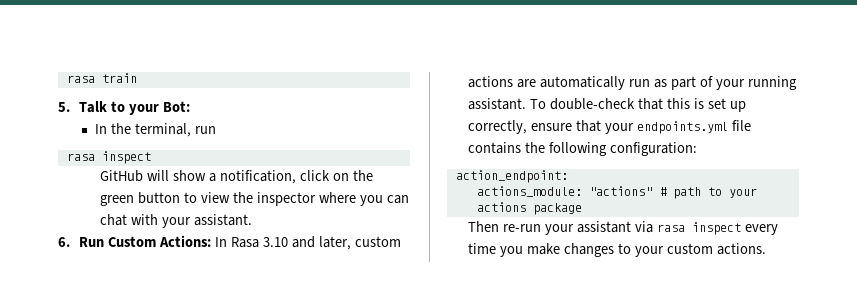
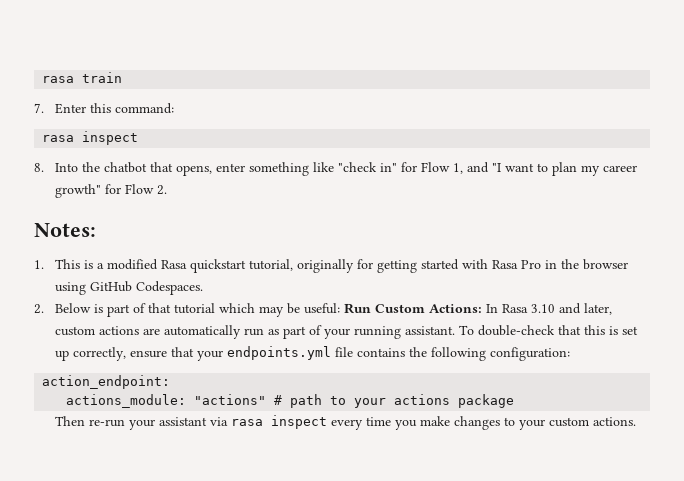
- 5. Talk to your Bot:
- In the terminal, run
+ 7. Enter this command:
  rasa inspect
- GitHub will show a notification, click on the green button to view the inspector where you can chat with your assistant.
- 6. Run Custom Actions: In Rasa 3.10 and later, custom actions are automatically run as part of your running assistant.
+ 8. Into the chatbot that opens, enter something like "check in" for Flow 1, and "I want to plan my career growth" for Flow 2.
+ Notes:
+ 1. This is a modified Rasa quickstart tutorial, originally for getting started with Rasa Pro in the browser using GitHub Codespaces.
+ 2. Below is part of that tutorial which may be useful: Run Custom Actions: In Rasa 3.10 and later, custom actions are automatically run as part of your running assistant.

